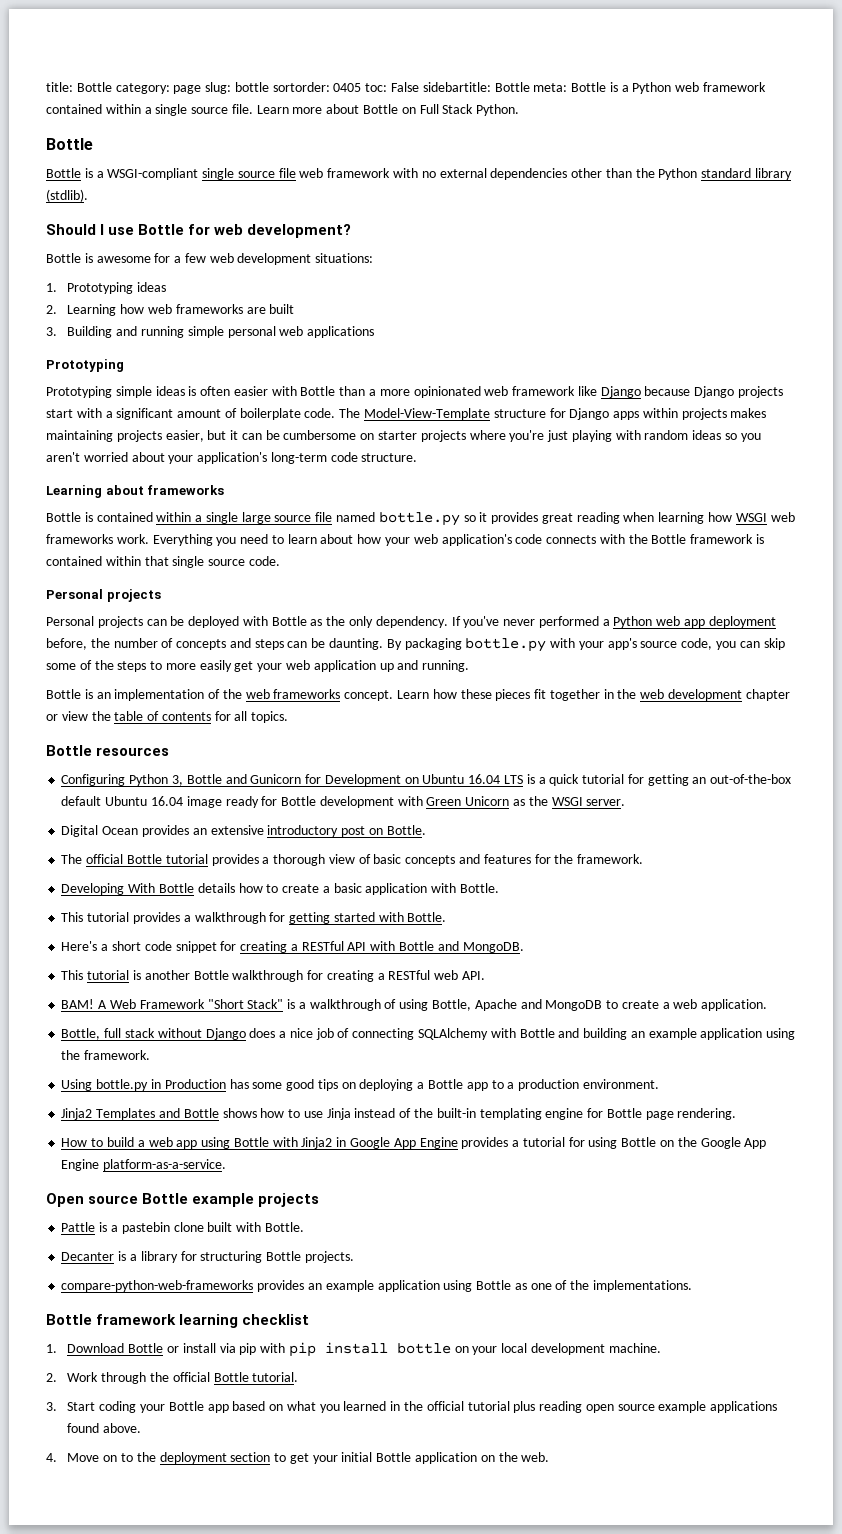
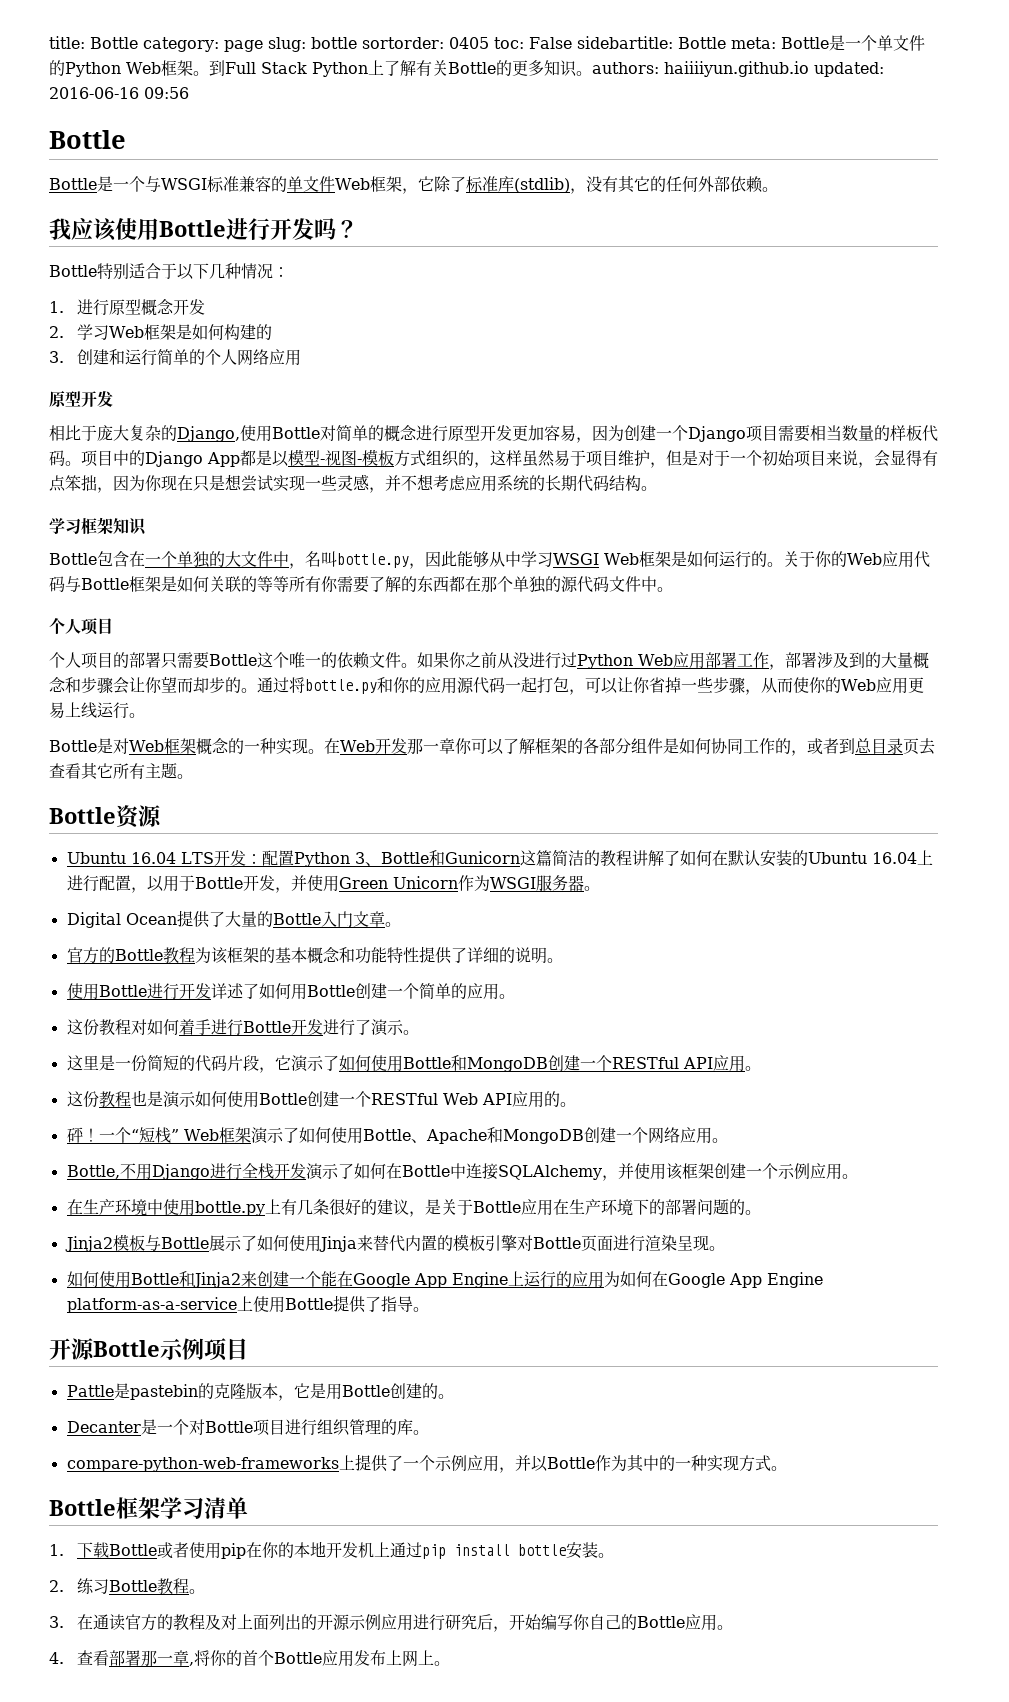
- title: Bottle category: page slug: bottle sortorder: 0405 toc: False sidebartitle: Bottle meta: Bottle is a Python web framework contained within a single source file. Learn more about Bottle on Full Stack Python.
+ title: Bottle category: page slug: bottle sortorder: 0405 toc: False sidebartitle: Bottle meta: Bottle是一个单文件的Python Web框架。到Full Stack Python上了解有关Bottle的更多知识。authors: haiiiiyun.github.io updated: 2016-06-16 09:56
  Bottle
- Bottle is a WSGI-compliant single source file web framework with no external dependencies other than the Python standard library (stdlib).
- Should I use Bottle for web development?
- Bottle is awesome for a few web development situations:
- 1. Prototyping ideas
- 2. Learning how web frameworks are built
- 3. Building and running simple personal web applications
- Prototyping
- Prototyping simple ideas is often easier with Bottle than a more opinionated web framework like Django because Django projects start with a significant amount of boilerplate code. The Model-View-Template structure for Django apps within projects makes maintaining projects easier, but it can be cumbersome on starter projects where you're just playing with random ideas so you aren't worried about your application's long-term code structure.
- Learning about frameworks
- Bottle is contained within a single large source file named bottle.py so it provides great reading when learning how WSGI web frameworks work. Everything you need to learn about how your web application's code connects with the Bottle framework is contained within that single source code.
- Personal projects
- Personal projects can be deployed with Bottle as the only dependency. If you've never performed a Python web app deployment before, the number of concepts and steps can be daunting. By packaging bottle.py with your app's source code, you can skip some of the steps to more easily get your web application up and running.
- Bottle is an implementation of the web frameworks concept. Learn how these pieces fit together in the web development chapter or view the table of contents for all topics.
- Bottle resources
- Configuring Python 3, Bottle and Gunicorn for Development on Ubuntu 16.04 LTS is a quick tutorial for getting an out-of-the-box default Ubuntu 16.04 image ready for Bottle development with Green Unicorn as the WSGI server.
- Digital Ocean provides an extensive introductory post on Bottle.
- The official Bottle tutorial provides a thorough view of basic concepts and features for the framework.
- Developing With Bottle details how to create a basic application with Bottle.
- This tutorial provides a walkthrough for getting started with Bottle.
- Here's a short code snippet for creating a RESTful API with Bottle and MongoDB.
- This tutorial is another Bottle walkthrough for creating a RESTful web API.
- BAM! A Web Framework "Short Stack" is a walkthrough of using Bottle, Apache and MongoDB to create a web application.
- Bottle, full stack without Django does a nice job of connecting SQLAlchemy with Bottle and building an example application using the framework.
- Using bottle.py in Production has some good tips on deploying a Bottle app to a production environment.
- Jinja2 Templates and Bottle shows how to use Jinja instead of the built-in templating engine for Bottle page rendering.
- How to build a web app using Bottle with Jinja2 in Google App Engine provides a tutorial for using Bottle on the Google App Engine platform-as-a-service.
- Open source Bottle example projects
- Pattle is a pastebin clone built with Bottle.
- Decanter is a library for structuring Bottle projects.
- compare-python-web-frameworks provides an example application using Bottle as one of the implementations.
- Bottle framework learning checklist
- 1. Download Bottle or install via pip with pip install bottle on your local development machine.
- 2. Work through the official Bottle tutorial.
- 3. Start coding your Bottle app based on what you learned in the official tutorial plus reading open source example applications found above.
- 4. Move on to the deployment section to get your initial Bottle application on the web.
+ Bottle是一个与WSGI标准兼容的单文件Web框架，它除了标准库(stdlib)，没有其它的任何外部依赖。
+ 我应该使用Bottle进行开发吗？
+ Bottle特别适合于以下几种情况：
+ 1.进行原型概念开发
+ 2.学习Web框架是如何构建的
+ 3.创建和运行简单的个人网络应用
+ 原型开发
+ 相比于庞大复杂的Django,使用Bottle对简单的概念进行原型开发更加容易，因为创建一个Django项目需要相当数量的样板代码。项目中的Django App都是以模型-视图-模板方式组织的，这样虽然易于项目维护，但是对于一个初始项目来说，会显得有点笨拙，因为你现在只是想尝试实现一些灵感，并不想考虑应用系统的长期代码结构。
+ 学习框架知识
+ Bottle包含在一个单独的大文件中，名叫bottle.py，因此能够从中学习WSGI Web框架是如何运行的。关于你的Web应用代码与Bottle框架是如何关联的等等所有你需要了解的东西都在那个单独的源代码文件中。
+ 个人项目
+ 个人项目的部署只需要Bottle这个唯一的依赖文件。如果你之前从没进行过Python Web应用部署工作，部署涉及到的大量概念和步骤会让你望而却步的。通过将bottle.py和你的应用源代码一起打包，可以让你省掉一些步骤，从而使你的Web应用更易上线运行。
+ Bottle是对Web框架概念的一种实现。在Web开发那一章你可以了解框架的各部分组件是如何协同工作的，或者到总目录页去查看其它所有主题。
+ Bottle资源
+ Ubuntu 16.04 LTS开发：配置Python 3、Bottle和Gunicorn这篇简洁的教程讲解了如何在默认安装的Ubuntu 16.04上进行配置，以用于Bottle开发，并使用Green Unicorn作为WSGI服务器。
+ Digital Ocean提供了大量的Bottle入门文章。
+ 官方的Bottle教程为该框架的基本概念和功能特性提供了详细的说明。
+ 使用Bottle进行开发详述了如何用Bottle创建一个简单的应用。
+ 这份教程对如何着手进行Bottle开发进行了演示。
+ 这里是一份简短的代码片段，它演示了如何使用Bottle和MongoDB创建一个RESTful API应用。
+ 这份教程也是演示如何使用Bottle创建一个RESTful Web API应用的。
+ 砰！一个“短栈” Web框架演示了如何使用Bottle、Apache和MongoDB创建一个网络应用。
+ Bottle,不用Django进行全栈开发演示了如何在Bottle中连接SQLAlchemy，并使用该框架创建一个示例应用。
+ 在生产环境中使用bottle.py上有几条很好的建议，是关于Bottle应用在生产环境下的部署问题的。
+ Jinja2模板与Bottle展示了如何使用Jinja来替代内置的模板引擎对Bottle页面进行渲染呈现。
+ 如何使用Bottle和Jinja2来创建一个能在Google App Engine上运行的应用为如何在Google App Engine platform-as-a-service上使用Bottle提供了指导。
+ 开源Bottle示例项目
+ Pattle是pastebin的克隆版本，它是用Bottle创建的。
+ Decanter是一个对Bottle项目进行组织管理的库。
+ compare-python-web-frameworks上提供了一个示例应用，并以Bottle作为其中的一种实现方式。
+ Bottle框架学习清单
+ 1.下载Bottle或者使用pip在你的本地开发机上通过pip install bottle安装。
+ 2.练习Bottle教程。
+ 3.在通读官方的教程及对上面列出的开源示例应用进行研究后，开始编写你自己的Bottle应用。
+ 4.查看部署那一章,将你的首个Bottle应用发布上网上。

